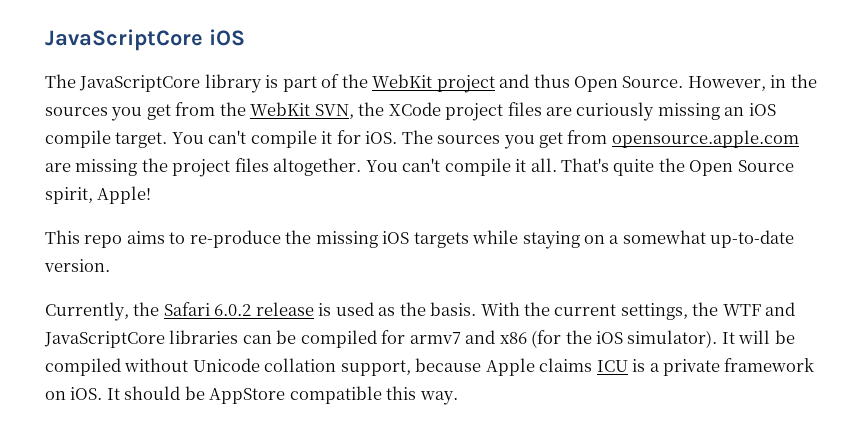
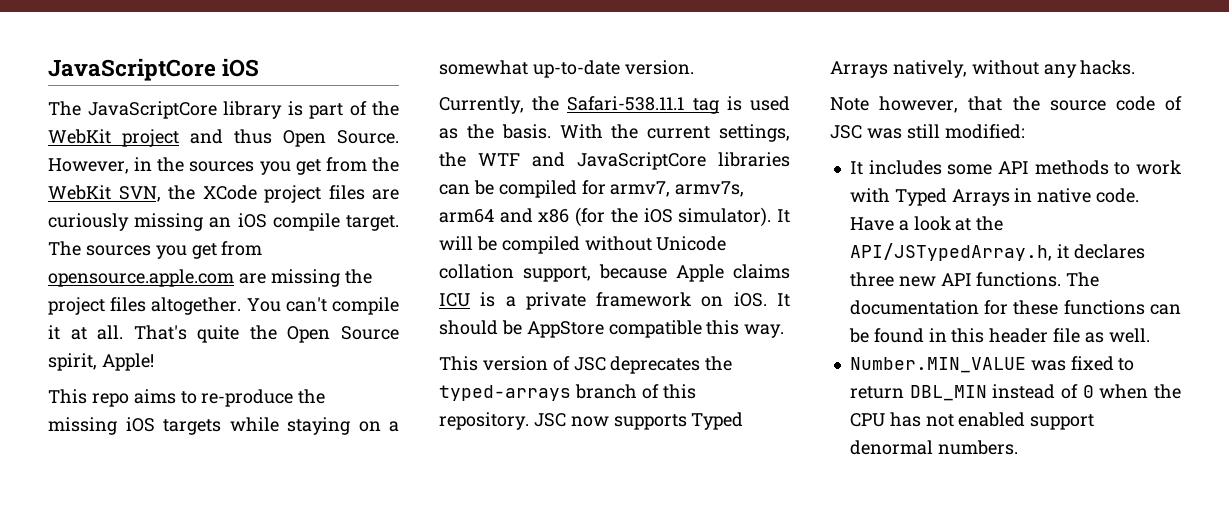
- You can't compile it for iOS.
- You can't compile it all.
+ You can't compile it at all.
- Currently, the Safari 6.0.2 release is used as the basis.
+ Currently, the Safari-538.11.1 tag is used as the basis.
- With the current settings, the WTF and JavaScriptCore libraries can be compiled for armv7 and x86 (for the iOS simulator).
+ With the current settings, the WTF and JavaScriptCore libraries can be compiled for armv7, armv7s, arm64 and x86 (for the iOS simulator).
+ This version of JSC deprecates the typed-arrays branch of this repository. JSC now supports Typed Arrays natively, without any hacks.
+ Note however, that the source code of JSC was still modified:
+ It includes some API methods to work with Typed Arrays in native code. Have a look at the API/JSTypedArray.h, it declares three new API functions. The documentation for these functions can be found in this header file as well.
+ Number.MIN_VALUE was fixed to return DBL_MIN instead of 0 when the CPU has not enabled support denormal numbers.

